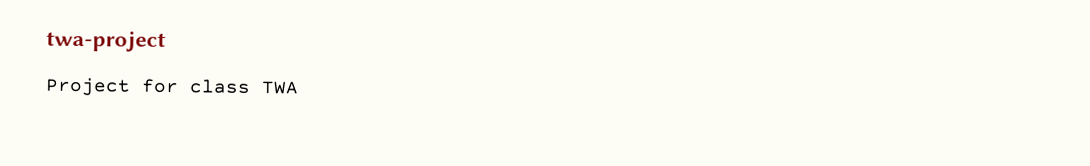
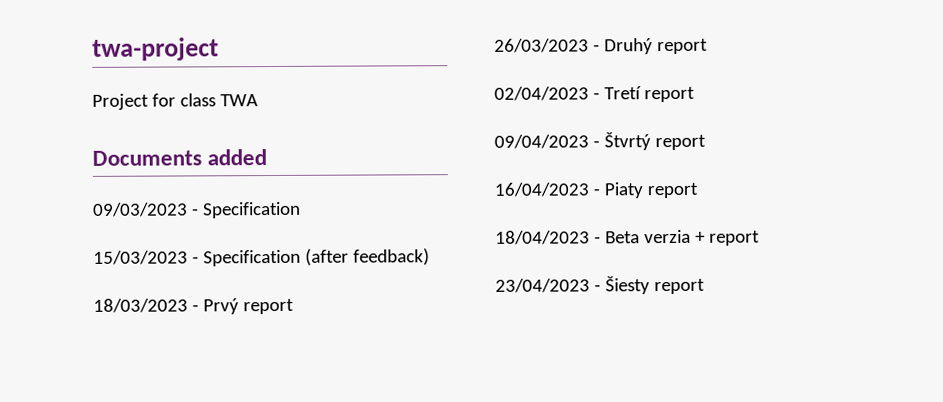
+ Documents added
+ 09/03/2023 - Specification
+ 15/03/2023 - Specification (after feedback)
+ 18/03/2023 - Prvý report
+ 26/03/2023 - Druhý report
+ 02/04/2023 - Tretí report
+ 09/04/2023 - Štvrtý report
+ 16/04/2023 - Piaty report
+ 18/04/2023 - Beta verzia + report
+ 23/04/2023 - Šiesty report

